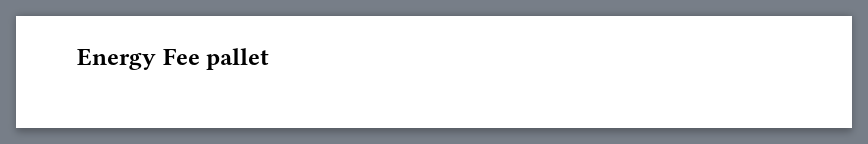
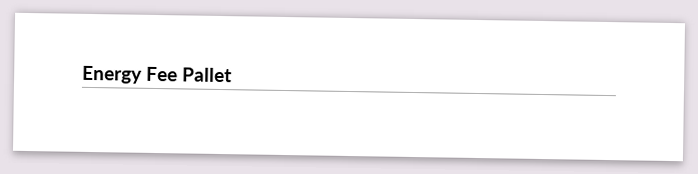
- Energy Fee pallet
+ Energy Fee Pallet

